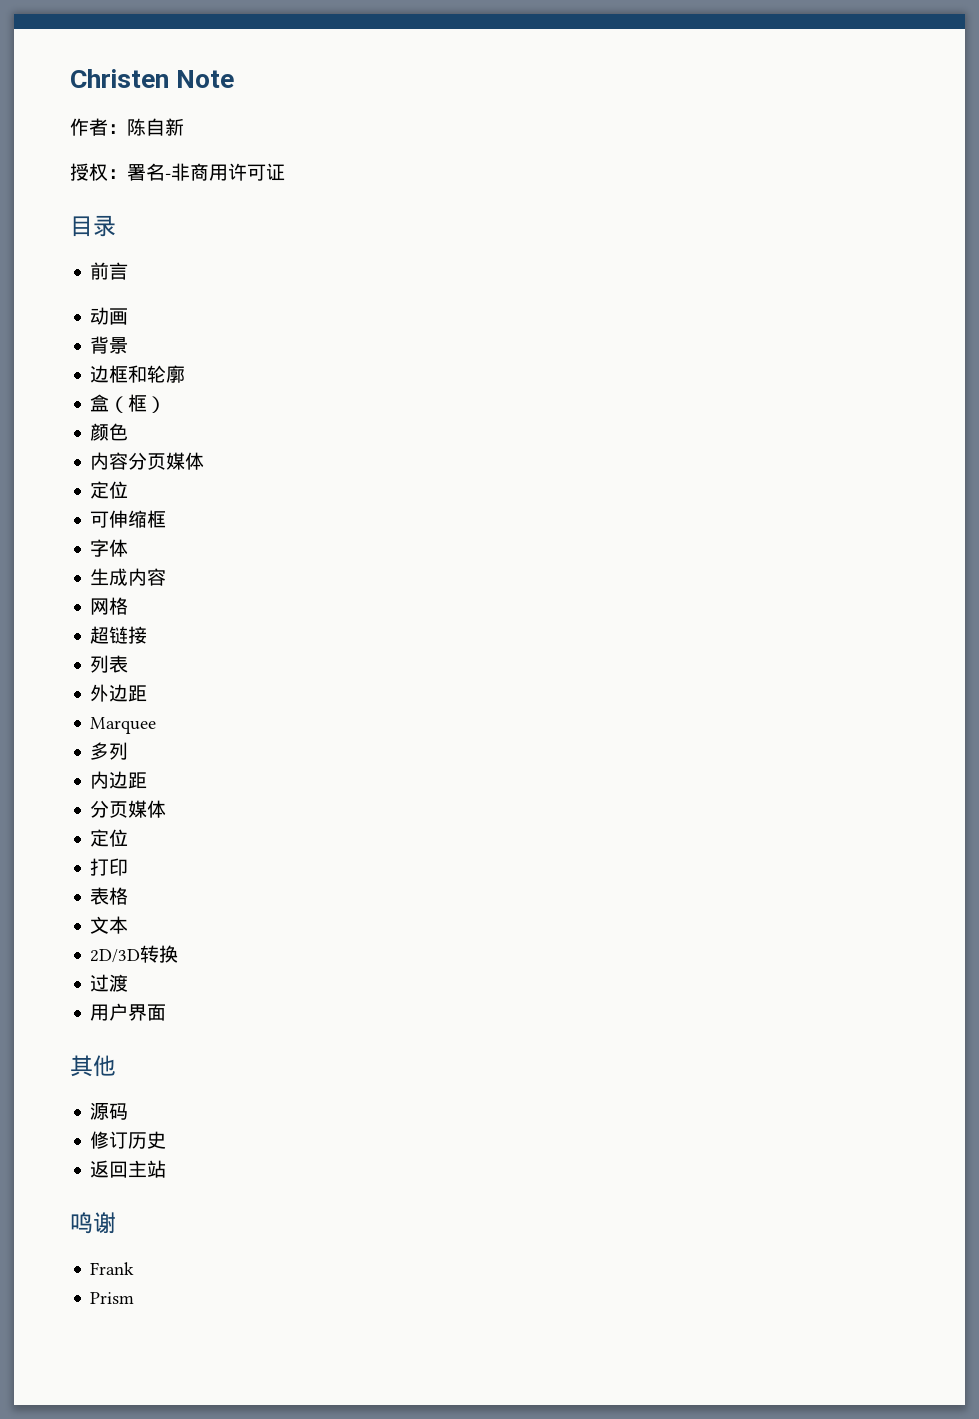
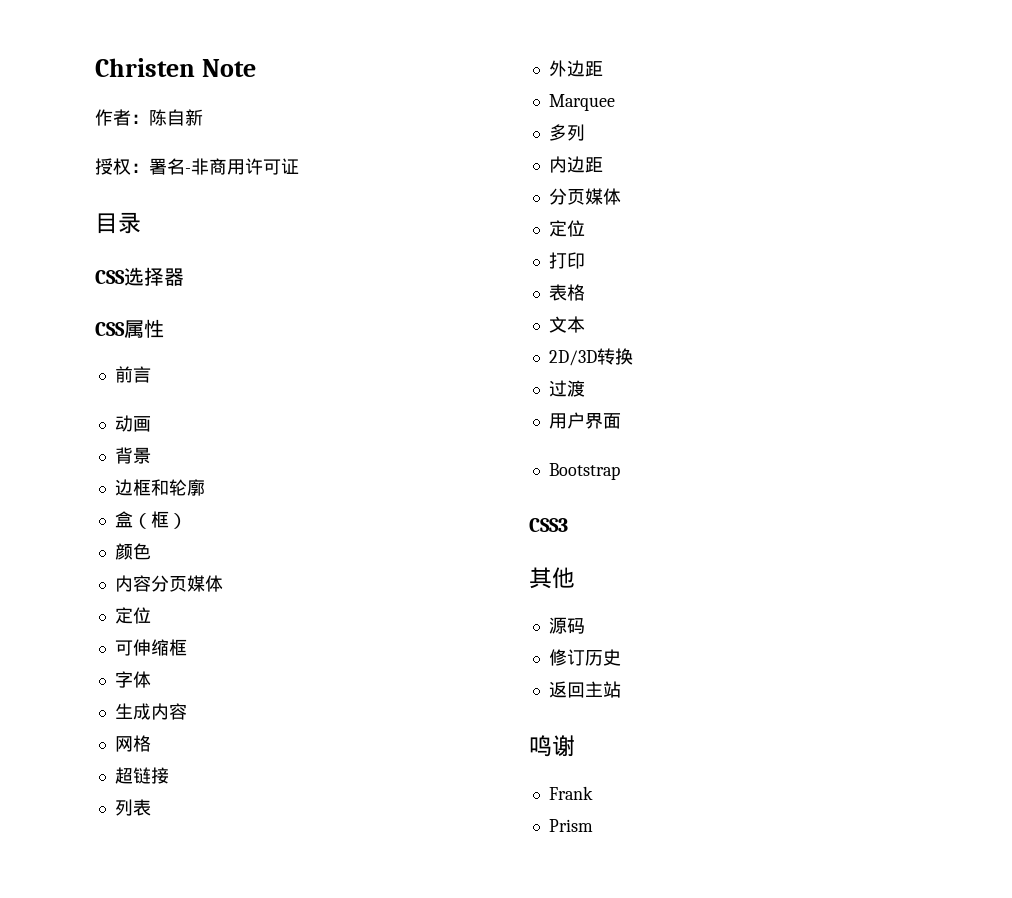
+ CSS选择器
+ CSS属性
+ Bootstrap
+ CSS3

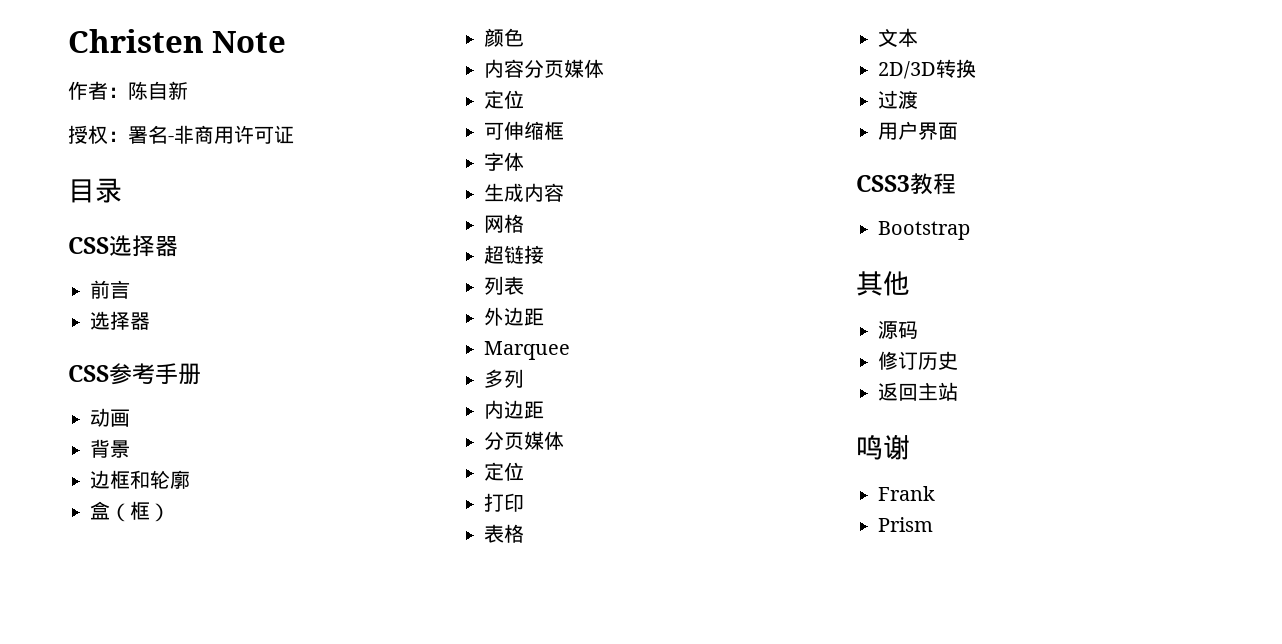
- CSS属性
  前言
+ 选择器
+ CSS参考手册
+ CSS3教程
- CSS3

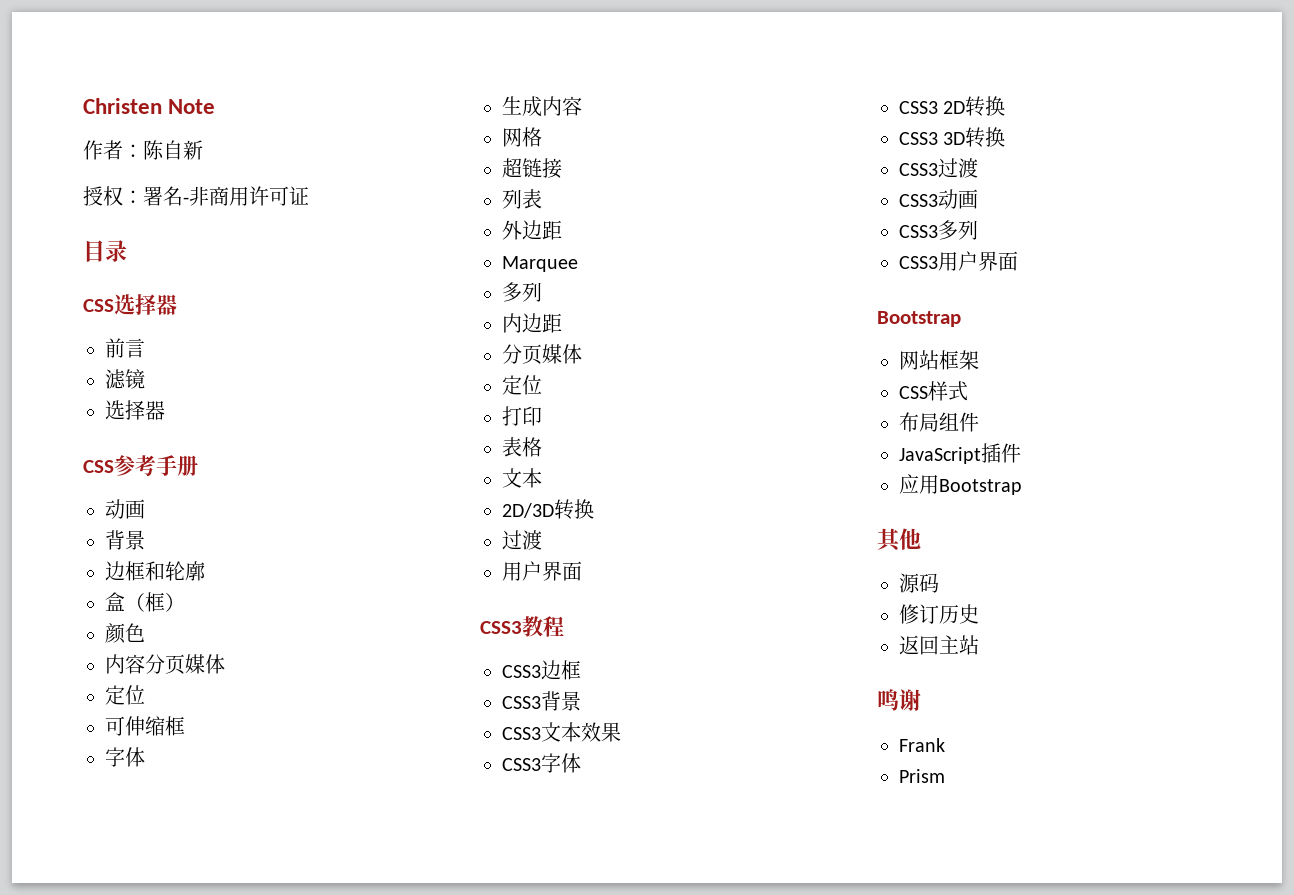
+ 滤镜
+ CSS3边框
+ CSS3背景
+ CSS3文本效果
+ CSS3字体
+ CSS3 2D转换
+ CSS3 3D转换
+ CSS3过渡
+ CSS3动画
+ CSS3多列
+ CSS3用户界面
  Bootstrap
+ 网站框架
+ CSS样式
+ 布局组件
+ JavaScript插件
+ 应用Bootstrap

